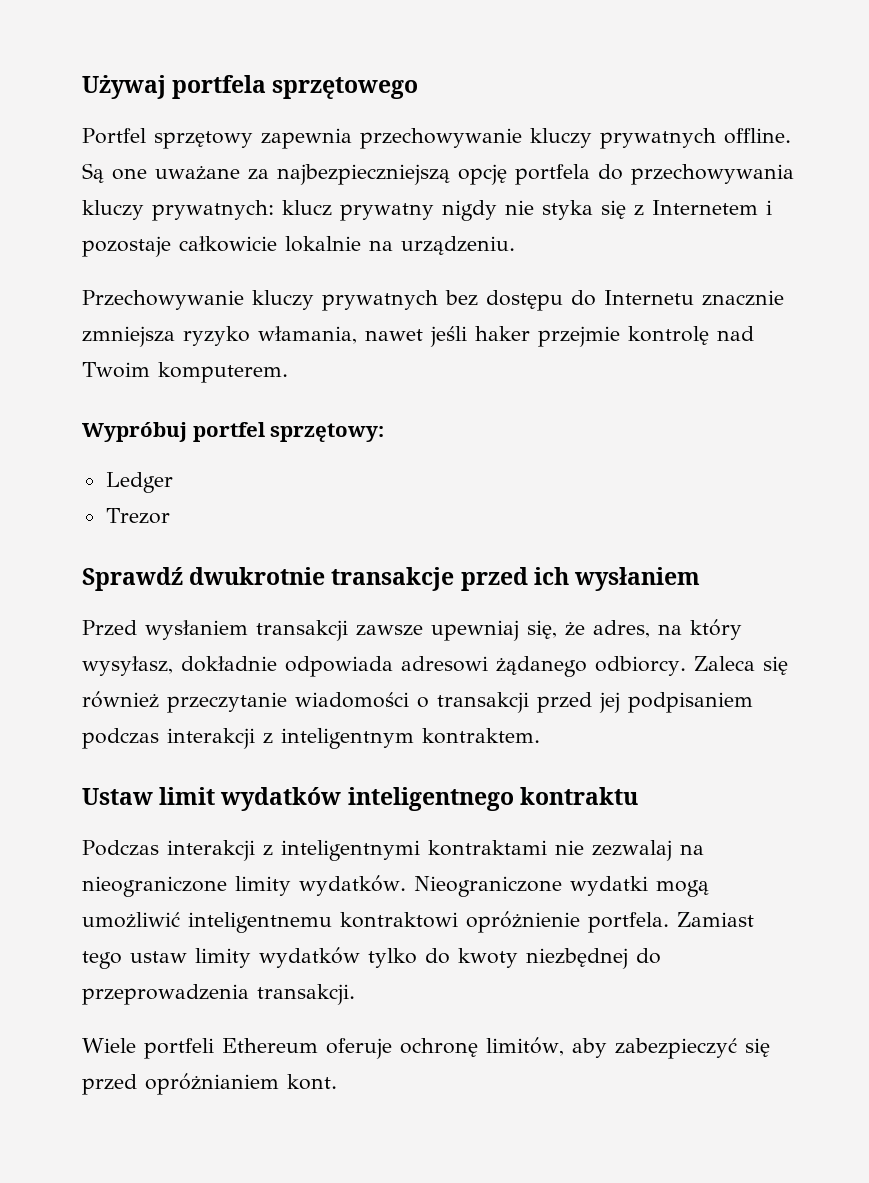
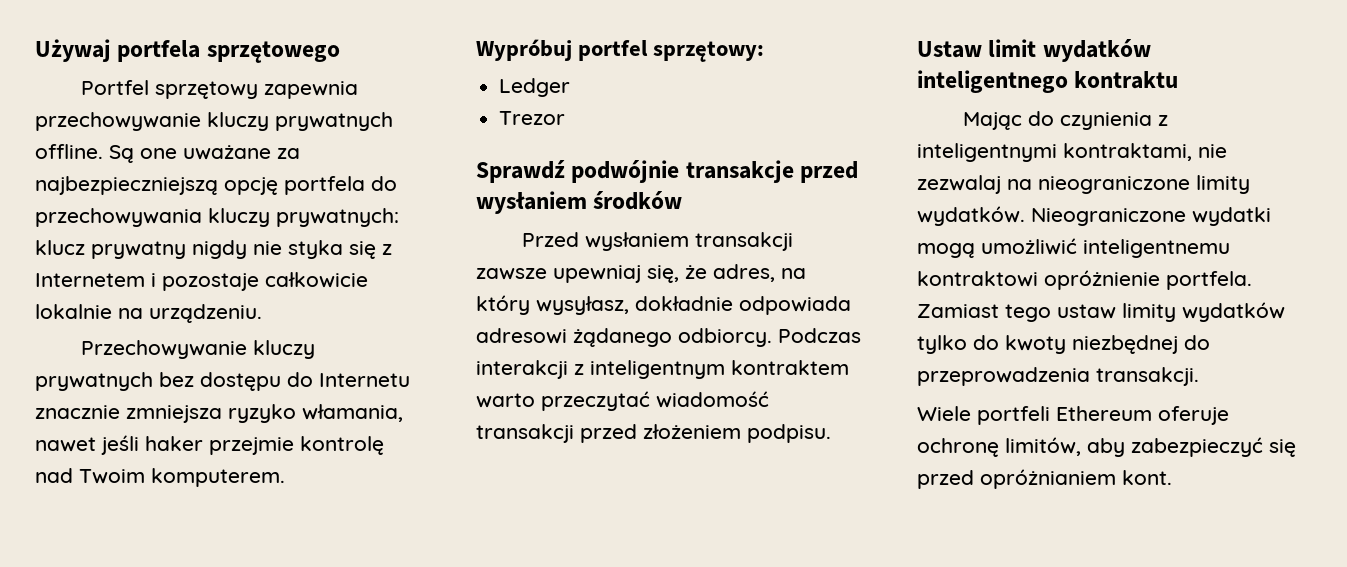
- Sprawdź dwukrotnie transakcje przed ich wysłaniem
+ Sprawdź podwójnie transakcje przed wysłaniem środków
- Zaleca się również przeczytanie wiadomości o transakcji przed jej podpisaniem podczas interakcji z inteligentnym kontraktem.
+ Podczas interakcji z inteligentnym kontraktem warto przeczytać wiadomość transakcji przed złożeniem podpisu.
- Podczas interakcji z inteligentnymi kontraktami nie zezwalaj na nieograniczone limity wydatków.
+ Mając do czynienia z inteligentnymi kontraktami, nie zezwalaj na nieograniczone limity wydatków.

